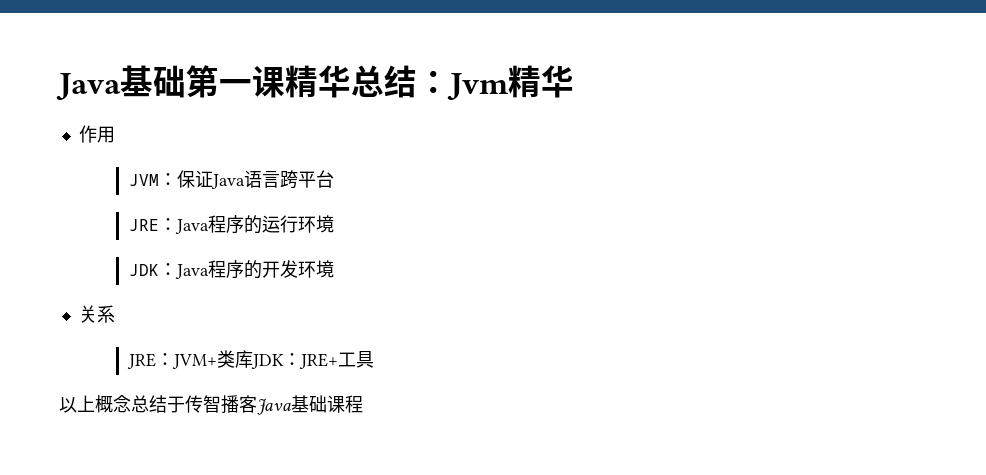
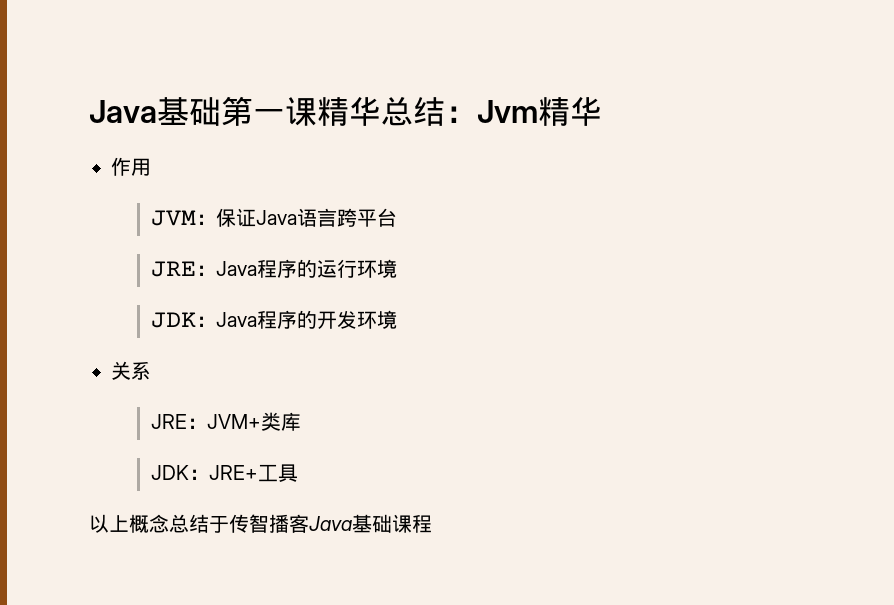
- JRE：JVM+类库JDK：JRE+工具
+ JRE：JVM+类库
+ JDK：JRE+工具

